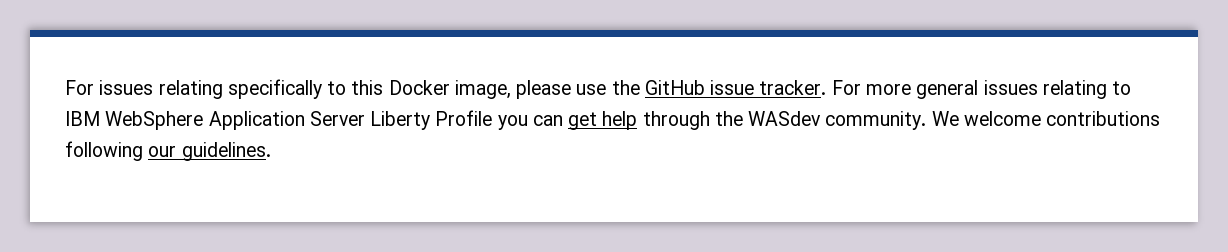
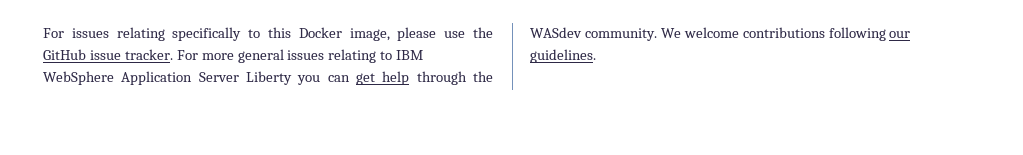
- For more general issues relating to IBM WebSphere Application Server Liberty Profile you can get help through the WASdev community.
+ For more general issues relating to IBM WebSphere Application Server Liberty you can get help through the WASdev community.

